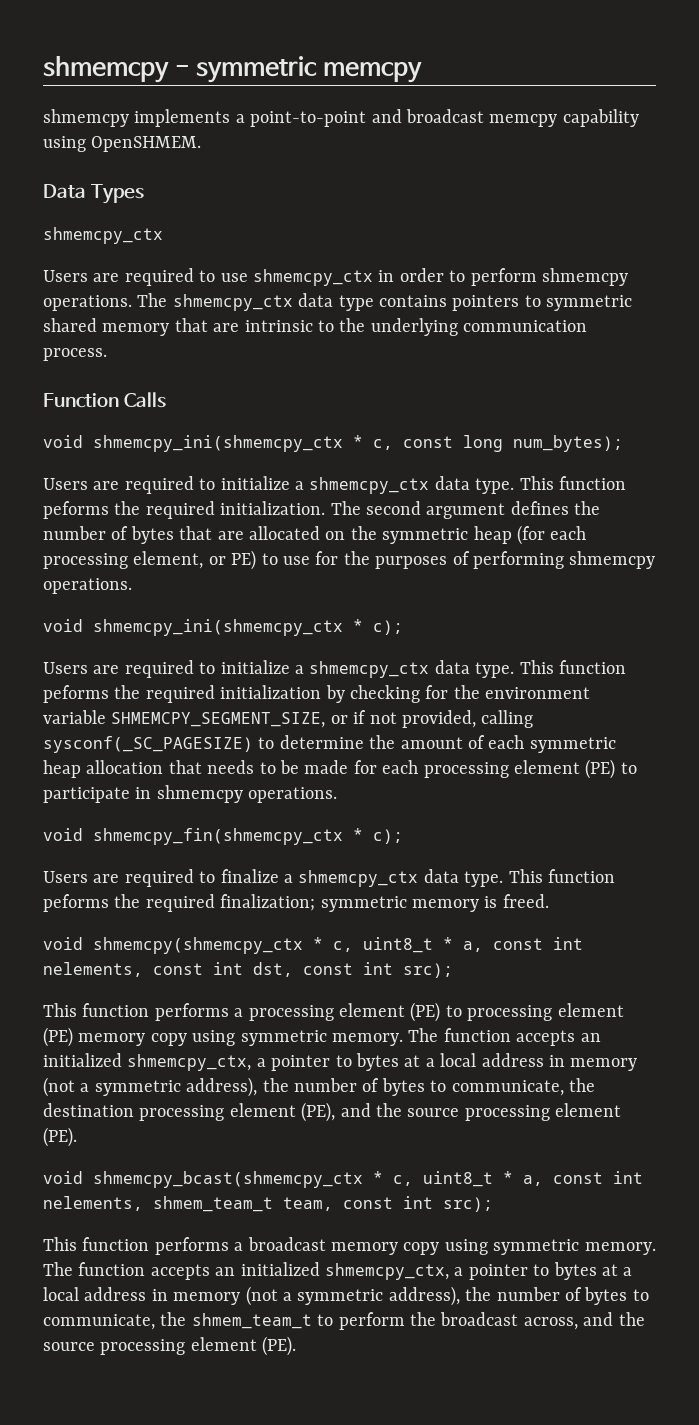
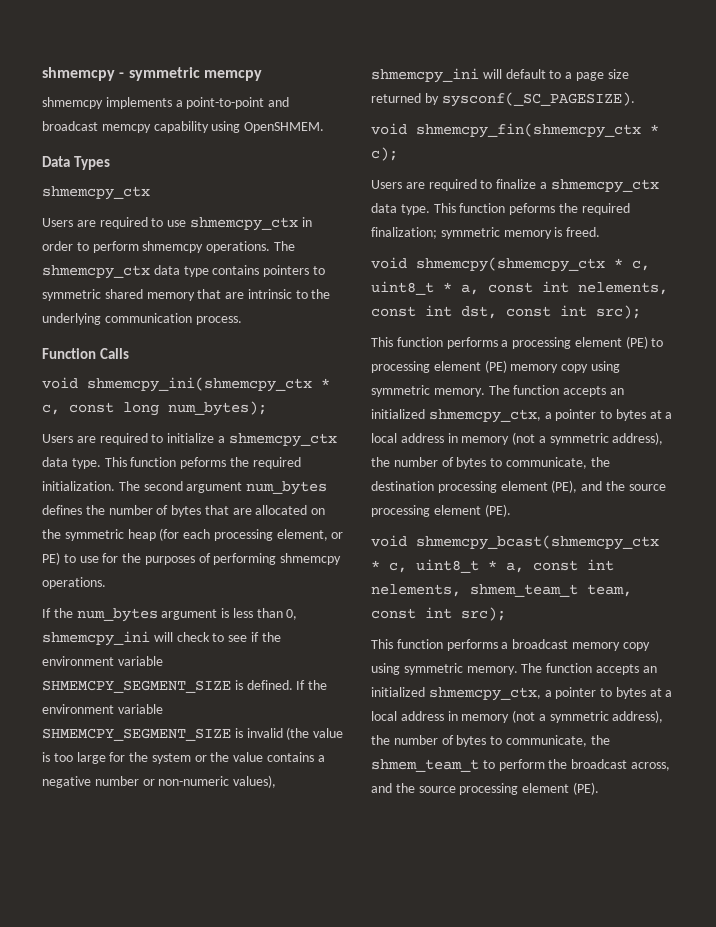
- The second argument defines the number of bytes that are allocated on the symmetric heap (for each processing element, or PE) to use for the purposes of performing shmemcpy operations.
+ The second argument num_bytes defines the number of bytes that are allocated on the symmetric heap (for each processing element, or PE) to use for the purposes of performing shmemcpy operations.
- void shmemcpy_ini(shmemcpy_ctx * c);
- Users are required to initialize a shmemcpy_ctx data type. This function peforms the required initialization by checking for the environment variable SHMEMCPY_SEGMENT_SIZE, or if not provided, calling sysconf(_SC_PAGESIZE) to determine the amount of each symmetric heap allocation that needs to be made for each processing element (PE) to participate in shmemcpy operations.
+ If the num_bytes argument is less than 0, shmemcpy_ini will check to see if the environment variable SHMEMCPY_SEGMENT_SIZE is defined. If the environment variable SHMEMCPY_SEGMENT_SIZE is invalid (the value is too large for the system or the value contains a negative number or non-numeric values), shmemcpy_ini will default to a page size returned by sysconf(_SC_PAGESIZE).

